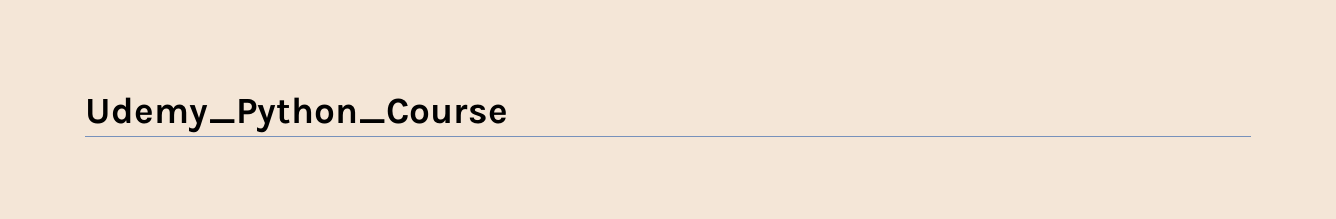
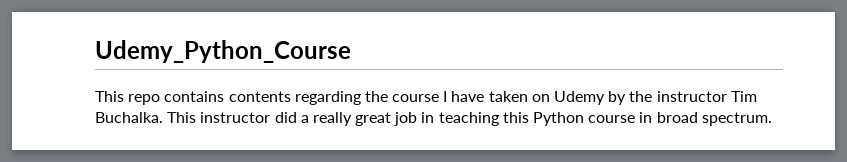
+ This repo contains contents regarding the course I have taken on Udemy by the instructor Tim Buchalka. This instructor did a really great job in teaching this Python course in broad spectrum.

